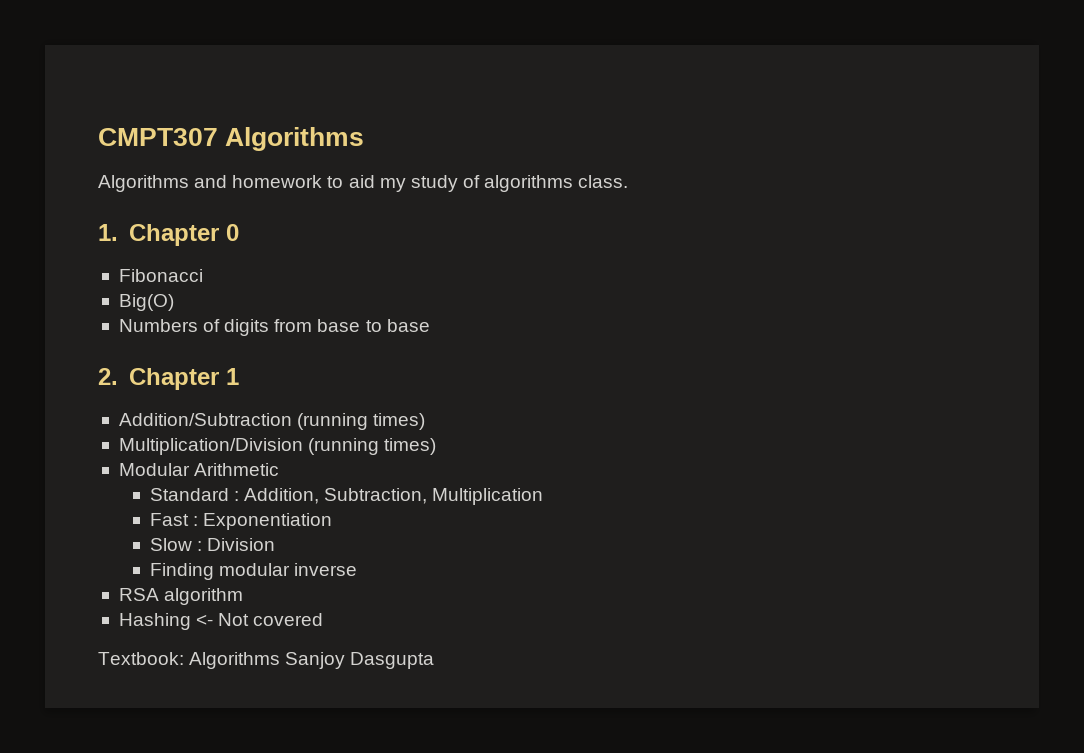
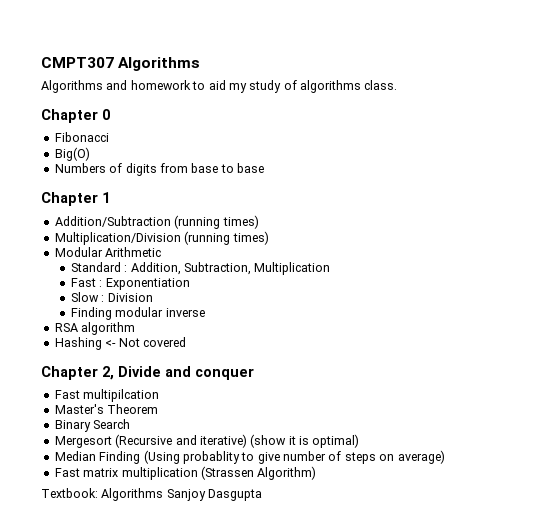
- 1. Chapter 0
+ Chapter 0
- 2. Chapter 1
+ Chapter 1
+ Chapter 2, Divide and conquer
+ Fast multipilcation
+ Master's Theorem
+ Binary Search
+ Mergesort (Recursive and iterative) (show it is optimal)
+ Median Finding (Using probablity to give number of steps on average)
+ Fast matrix multiplication (Strassen Algorithm)

